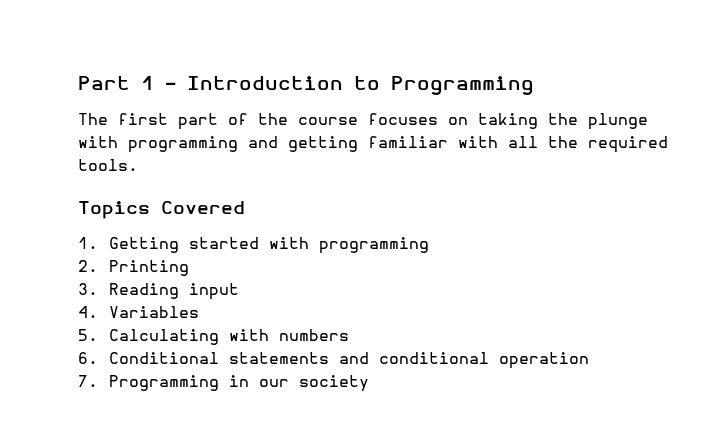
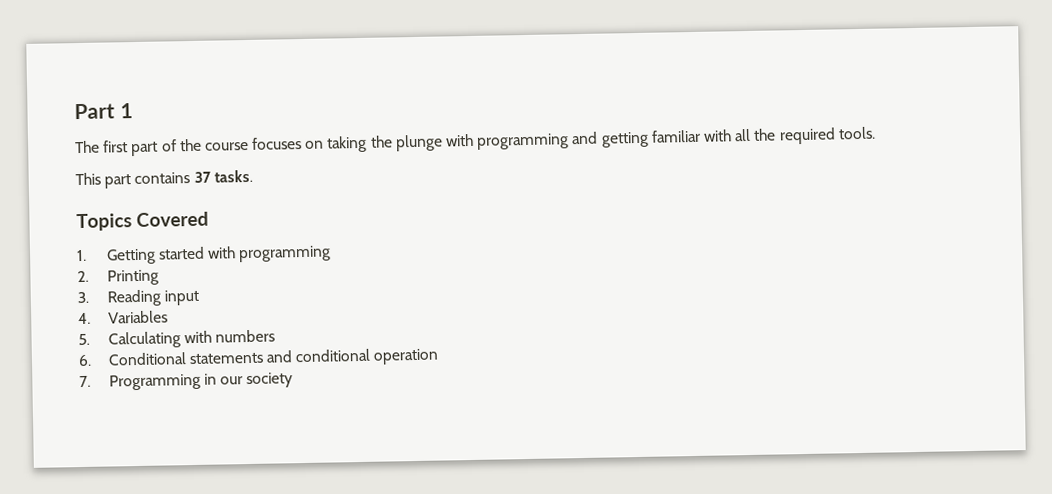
- Part 1 – Introduction to Programming
+ Part 1
+ This part contains 37 tasks.

